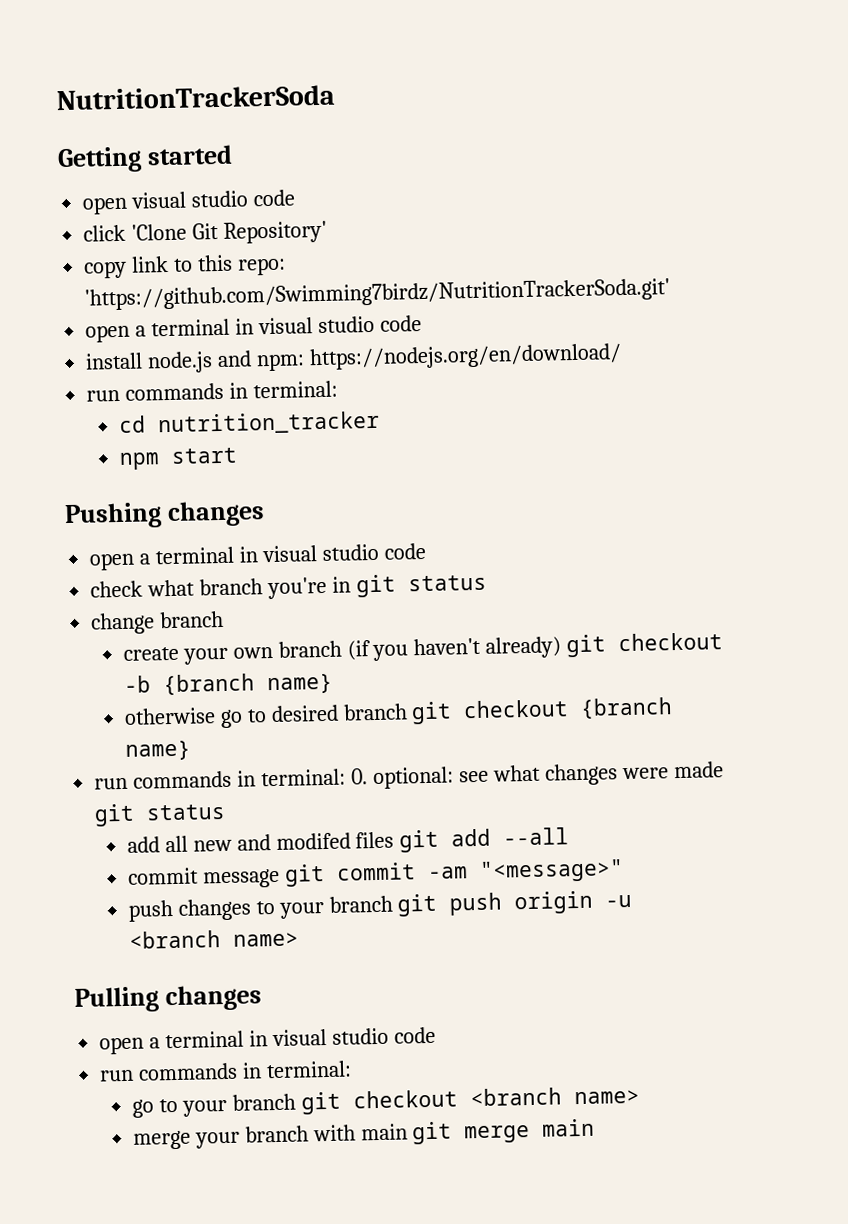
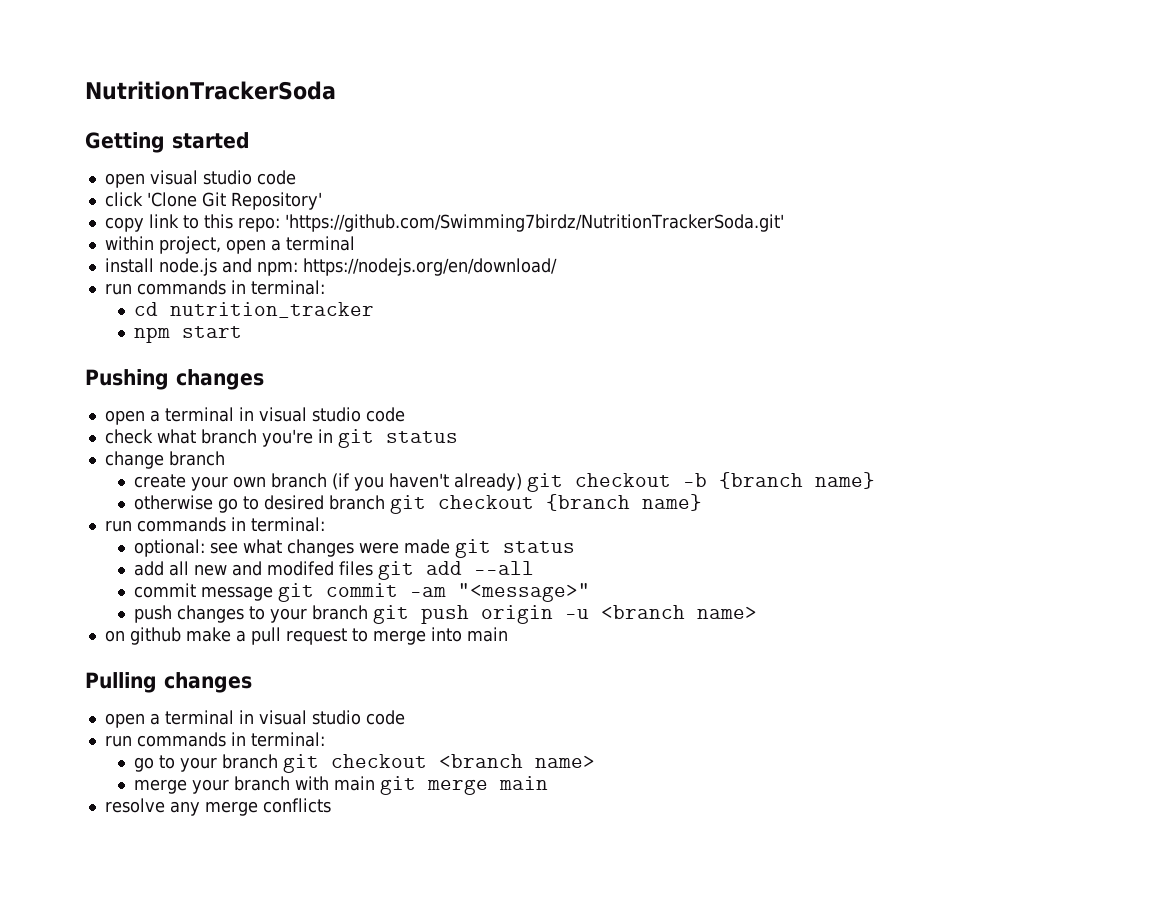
  copy link to this repo: 'https://github.com/Swimming7birdz/NutritionTrackerSoda.git'
- open a terminal in visual studio code
+ within project, open a terminal
  otherwise go to desired branch git checkout {branch name}
- run commands in terminal: 0. optional: see what changes were made git status
+ run commands in terminal:
+ optional: see what changes were made git status
+ on github make a pull request to merge into main
+ resolve any merge conflicts

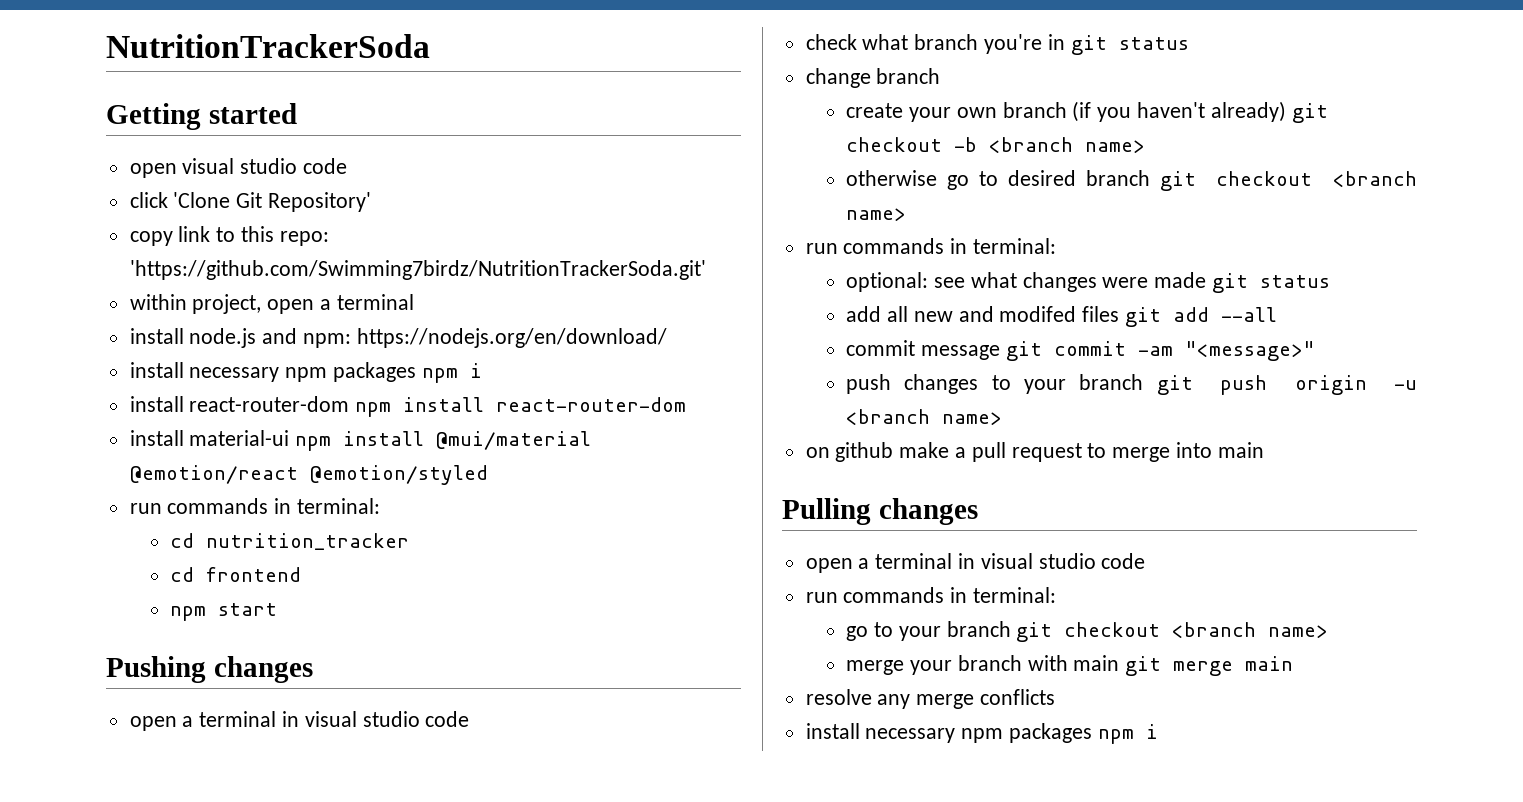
  install node.js and npm: https://nodejs.org/en/download/
+ install necessary npm packages npm i
+ install react-router-dom npm install react-router-dom
+ install material-ui npm install @mui/material @emotion/react @emotion/styled
+ cd frontend
- create your own branch (if you haven't already) git checkout -b {branch name}
+ create your own branch (if you haven't already) git checkout -b <branch name>
- otherwise go to desired branch git checkout {branch name}
+ otherwise go to desired branch git checkout <branch name>
  resolve any merge conflicts
+ install necessary npm packages npm i

